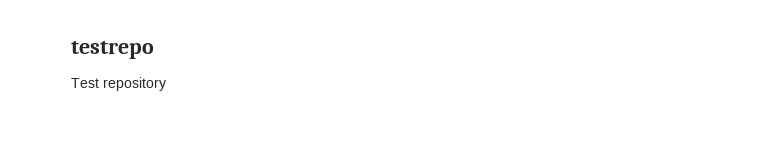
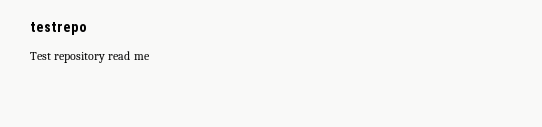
- Test repository
+ Test repository read me

